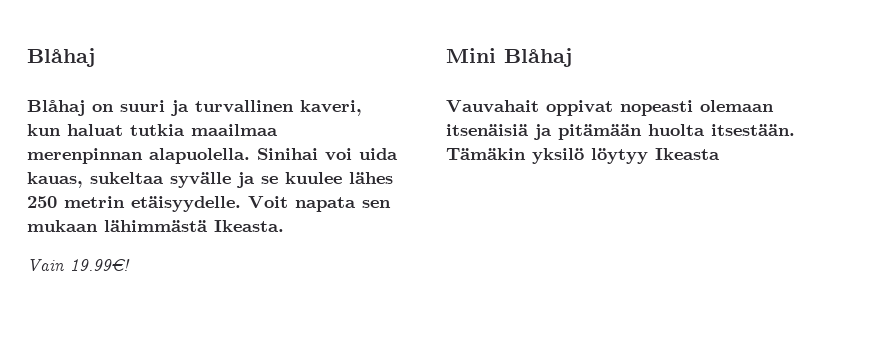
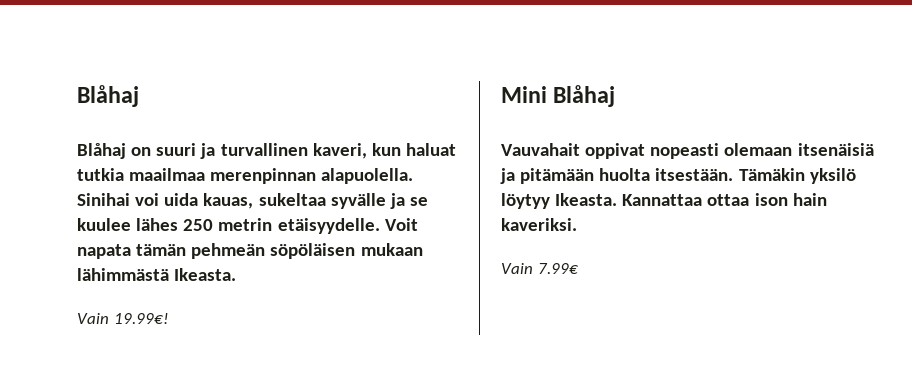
- Voit napata sen mukaan lähimmästä Ikeasta.
+ Voit napata tämän pehmeän söpöläisen mukaan lähimmästä Ikeasta.
- Tämäkin yksilö löytyy Ikeasta
+ Tämäkin yksilö löytyy Ikeasta. Kannattaa ottaa ison hain kaveriksi.
+ Vain 7.99€

